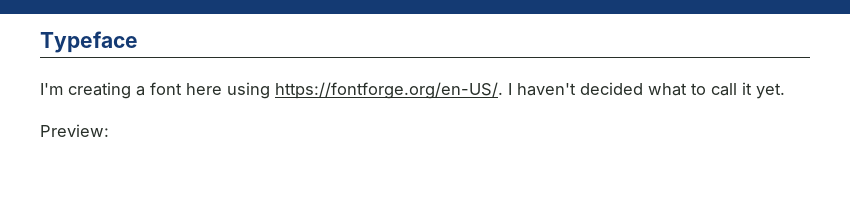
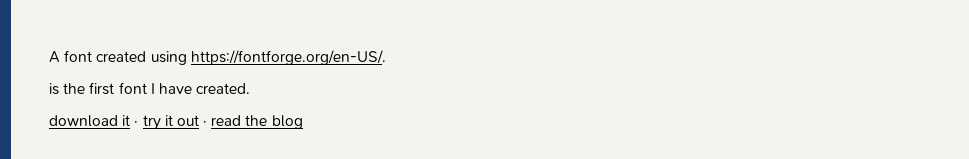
- Typeface
- I'm creating a font here using https://fontforge.org/en-US/. I haven't decided what to call it yet.
- Preview:
+ A font created using https://fontforge.org/en-US/.
+ is the first font I have created.
+ download it · try it out · read the blog

